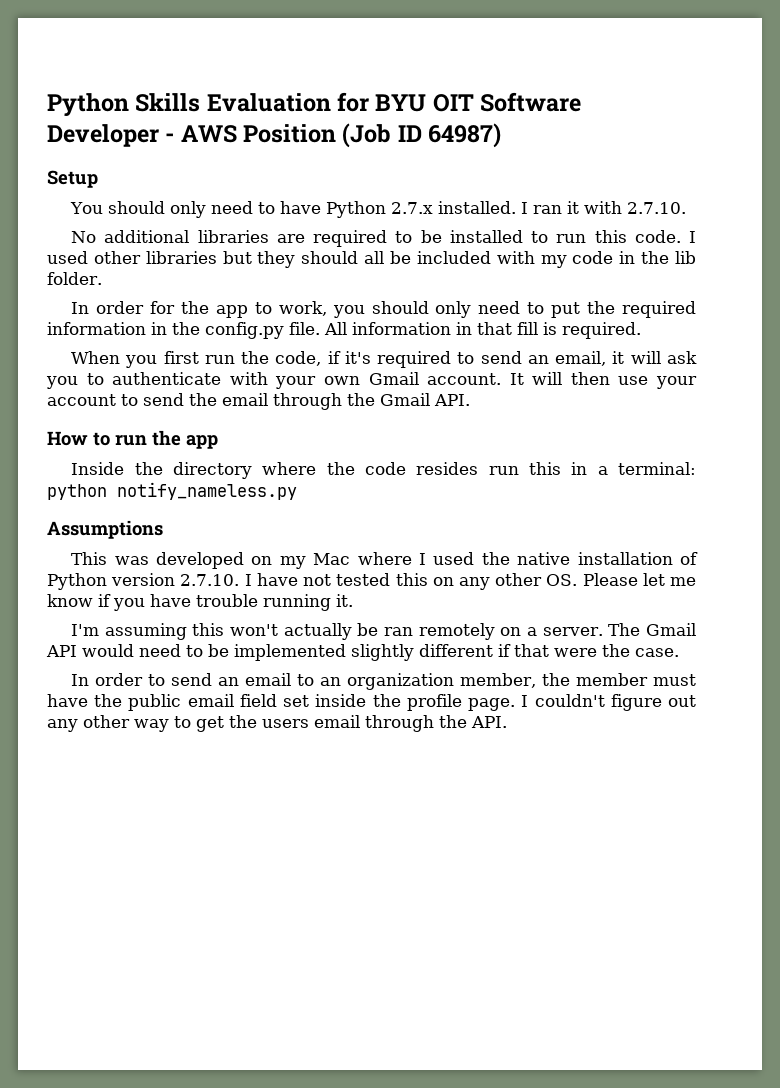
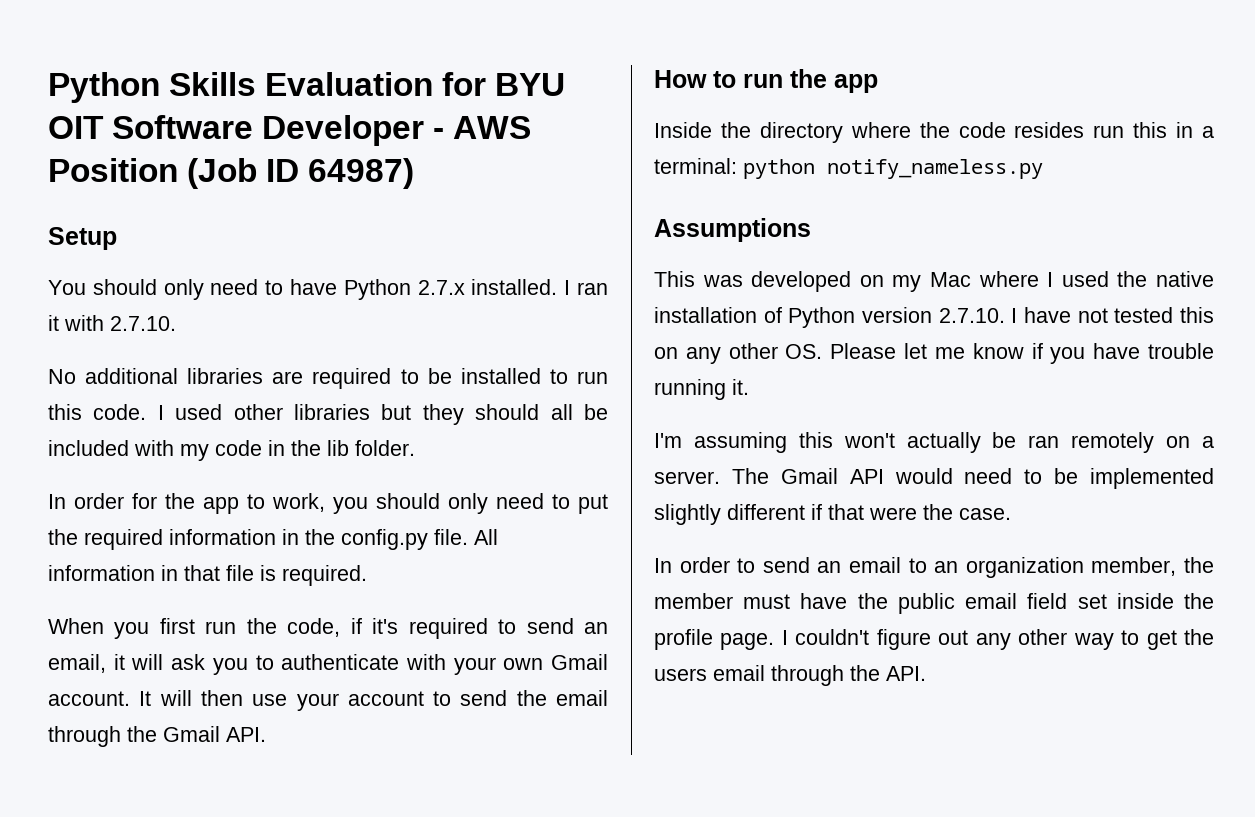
- All information in that fill is required.
+ All information in that file is required.

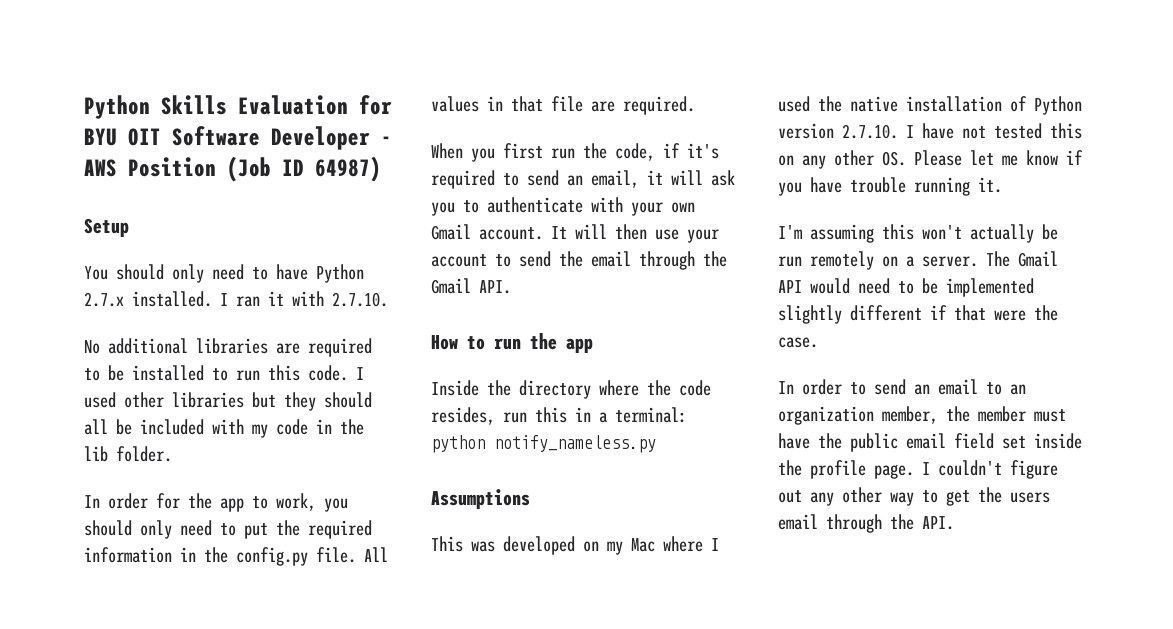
- All information in that file is required.
+ All values in that file are required.
- Inside the directory where the code resides run this in a terminal: python notify_nameless.py
+ Inside the directory where the code resides, run this in a terminal: python notify_nameless.py
- I'm assuming this won't actually be ran remotely on a server.
+ I'm assuming this won't actually be run remotely on a server.

